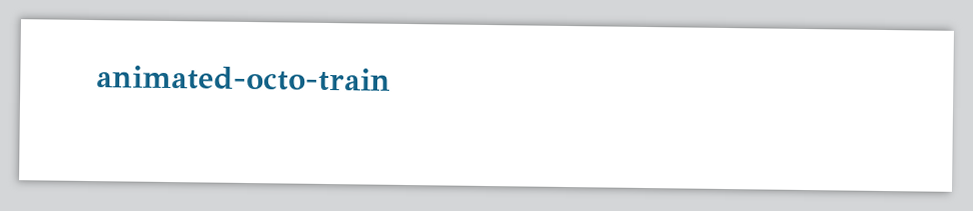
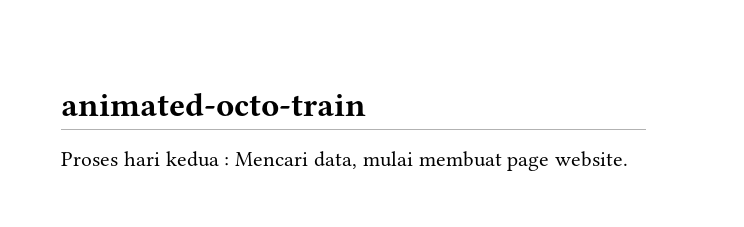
+ Proses hari kedua : Mencari data, mulai membuat page website.

